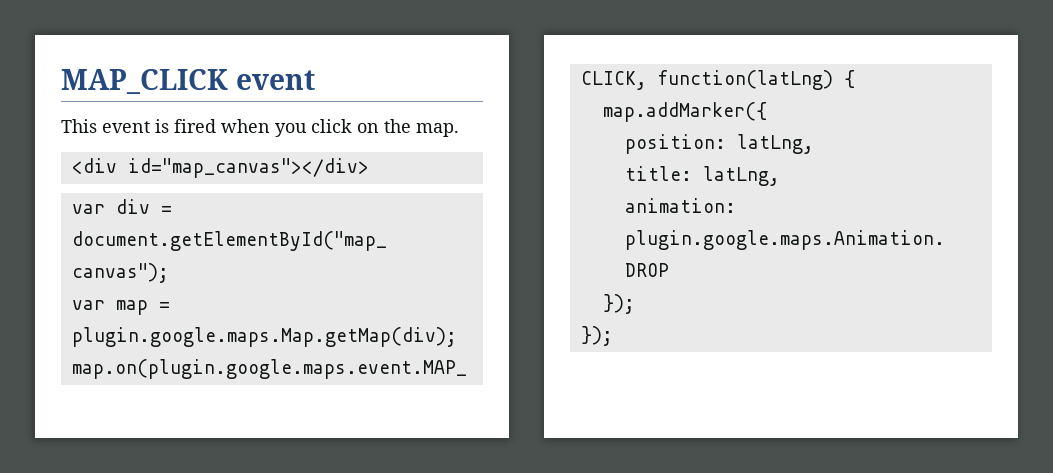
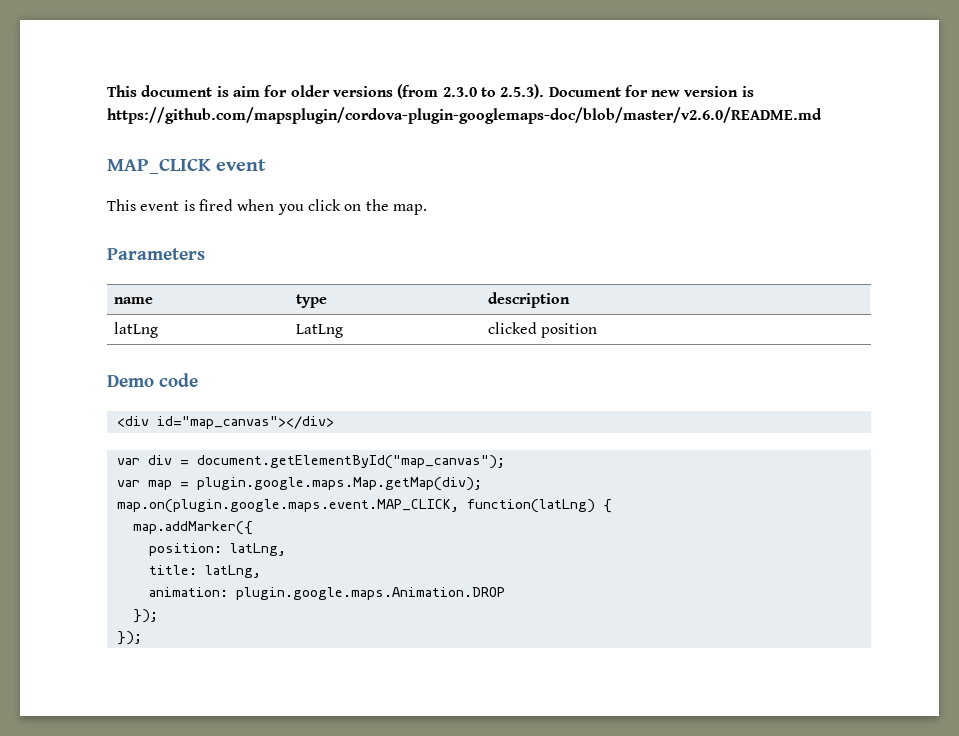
+ This document is aim for older versions (from 2.3.0 to 2.5.3). Document for new version is https://github.com/mapsplugin/cordova-plugin-googlemaps-doc/blob/master/v2.6.0/README.md
+ Parameters
+ name | type | description
+ latLng | LatLng | clicked position
+ Demo code

